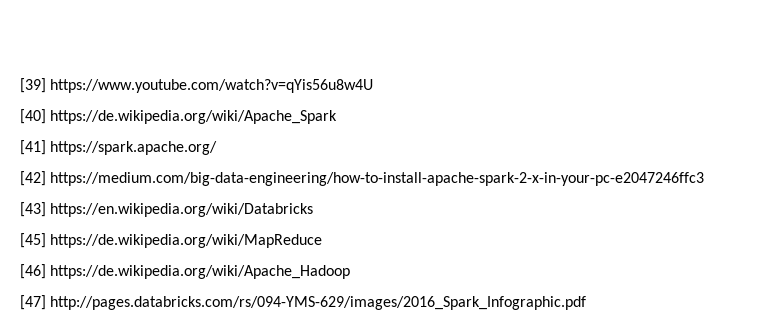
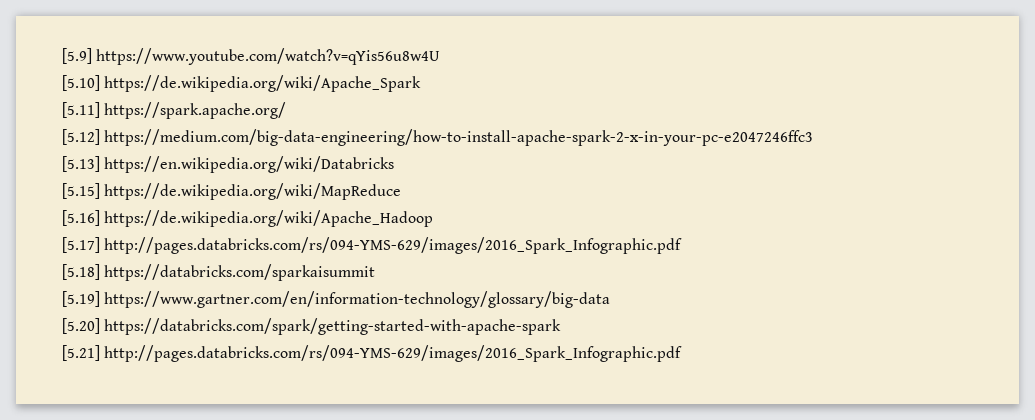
- [39] https://www.youtube.com/watch?v=qYis56u8w4U
+ [5.9] https://www.youtube.com/watch?v=qYis56u8w4U
- [40] https://de.wikipedia.org/wiki/Apache_Spark
+ [5.10] https://de.wikipedia.org/wiki/Apache_Spark
- [41] https://spark.apache.org/
+ [5.11] https://spark.apache.org/
- [42] https://medium.com/big-data-engineering/how-to-install-apache-spark-2-x-in-your-pc-e2047246ffc3
+ [5.12] https://medium.com/big-data-engineering/how-to-install-apache-spark-2-x-in-your-pc-e2047246ffc3
- [43] https://en.wikipedia.org/wiki/Databricks
+ [5.13] https://en.wikipedia.org/wiki/Databricks
- [45] https://de.wikipedia.org/wiki/MapReduce
+ [5.15] https://de.wikipedia.org/wiki/MapReduce
- [46] https://de.wikipedia.org/wiki/Apache_Hadoop
+ [5.16] https://de.wikipedia.org/wiki/Apache_Hadoop
- [47] http://pages.databricks.com/rs/094-YMS-629/images/2016_Spark_Infographic.pdf
+ [5.17] http://pages.databricks.com/rs/094-YMS-629/images/2016_Spark_Infographic.pdf
+ [5.18] https://databricks.com/sparkaisummit
+ [5.19] https://www.gartner.com/en/information-technology/glossary/big-data
+ [5.20] https://databricks.com/spark/getting-started-with-apache-spark
+ [5.21] http://pages.databricks.com/rs/094-YMS-629/images/2016_Spark_Infographic.pdf

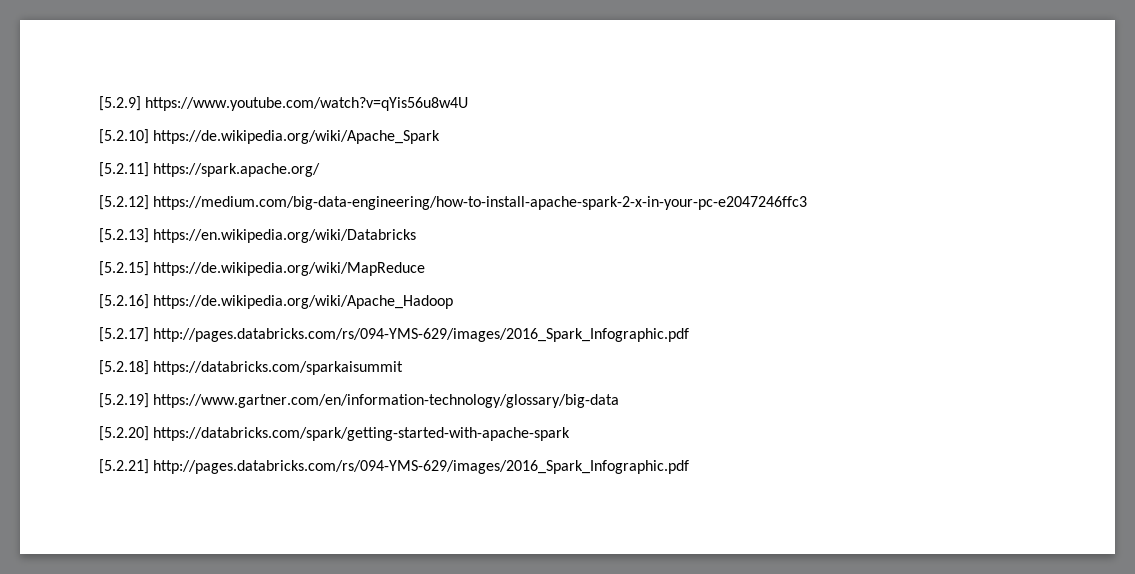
- [5.9] https://www.youtube.com/watch?v=qYis56u8w4U
+ [5.2.9] https://www.youtube.com/watch?v=qYis56u8w4U
- [5.10] https://de.wikipedia.org/wiki/Apache_Spark
+ [5.2.10] https://de.wikipedia.org/wiki/Apache_Spark
- [5.11] https://spark.apache.org/
+ [5.2.11] https://spark.apache.org/
- [5.12] https://medium.com/big-data-engineering/how-to-install-apache-spark-2-x-in-your-pc-e2047246ffc3
+ [5.2.12] https://medium.com/big-data-engineering/how-to-install-apache-spark-2-x-in-your-pc-e2047246ffc3
- [5.13] https://en.wikipedia.org/wiki/Databricks
+ [5.2.13] https://en.wikipedia.org/wiki/Databricks
- [5.15] https://de.wikipedia.org/wiki/MapReduce
+ [5.2.15] https://de.wikipedia.org/wiki/MapReduce
- [5.16] https://de.wikipedia.org/wiki/Apache_Hadoop
+ [5.2.16] https://de.wikipedia.org/wiki/Apache_Hadoop
- [5.17] http://pages.databricks.com/rs/094-YMS-629/images/2016_Spark_Infographic.pdf
+ [5.2.17] http://pages.databricks.com/rs/094-YMS-629/images/2016_Spark_Infographic.pdf
- [5.18] https://databricks.com/sparkaisummit
+ [5.2.18] https://databricks.com/sparkaisummit
- [5.19] https://www.gartner.com/en/information-technology/glossary/big-data
+ [5.2.19] https://www.gartner.com/en/information-technology/glossary/big-data
- [5.20] https://databricks.com/spark/getting-started-with-apache-spark
+ [5.2.20] https://databricks.com/spark/getting-started-with-apache-spark
- [5.21] http://pages.databricks.com/rs/094-YMS-629/images/2016_Spark_Infographic.pdf
+ [5.2.21] http://pages.databricks.com/rs/094-YMS-629/images/2016_Spark_Infographic.pdf

